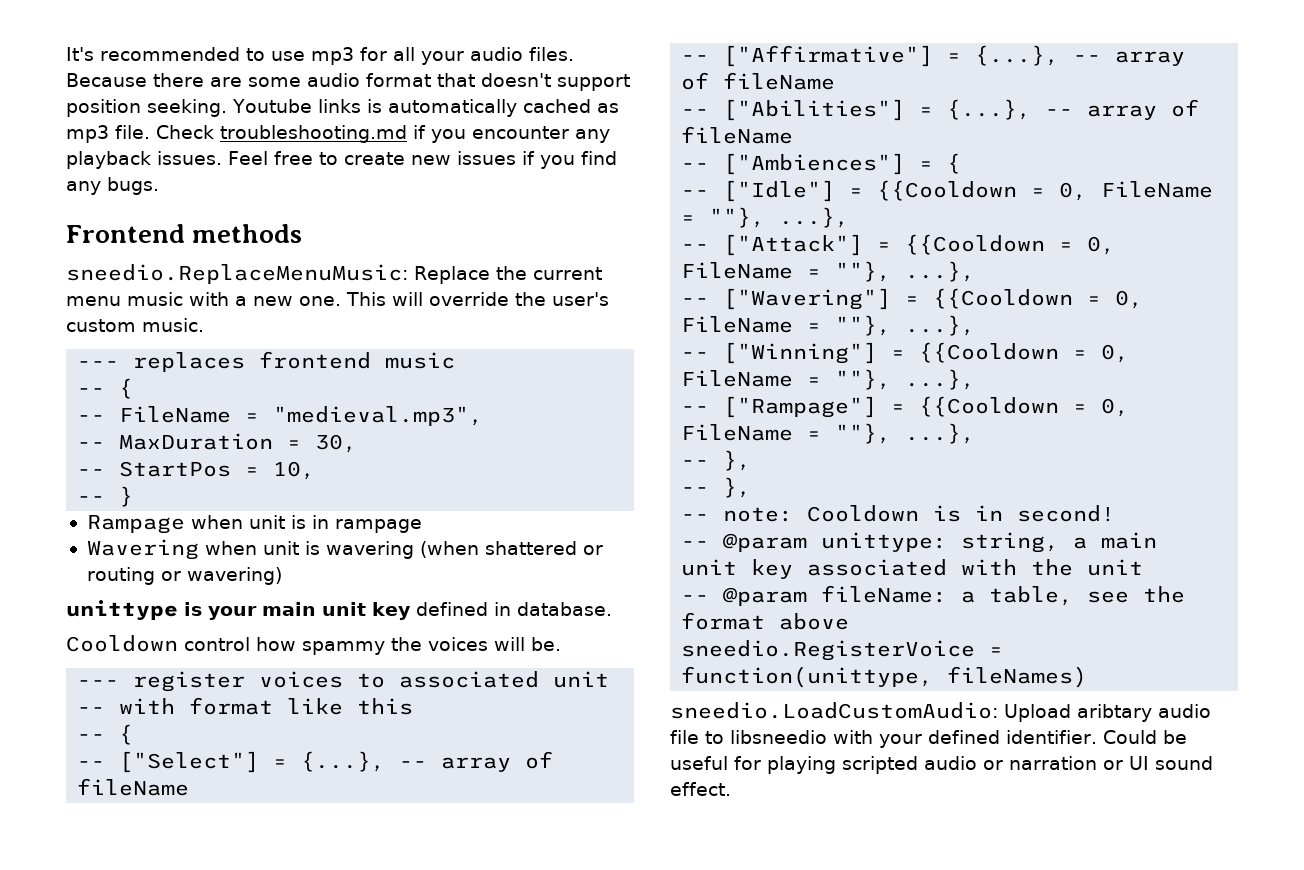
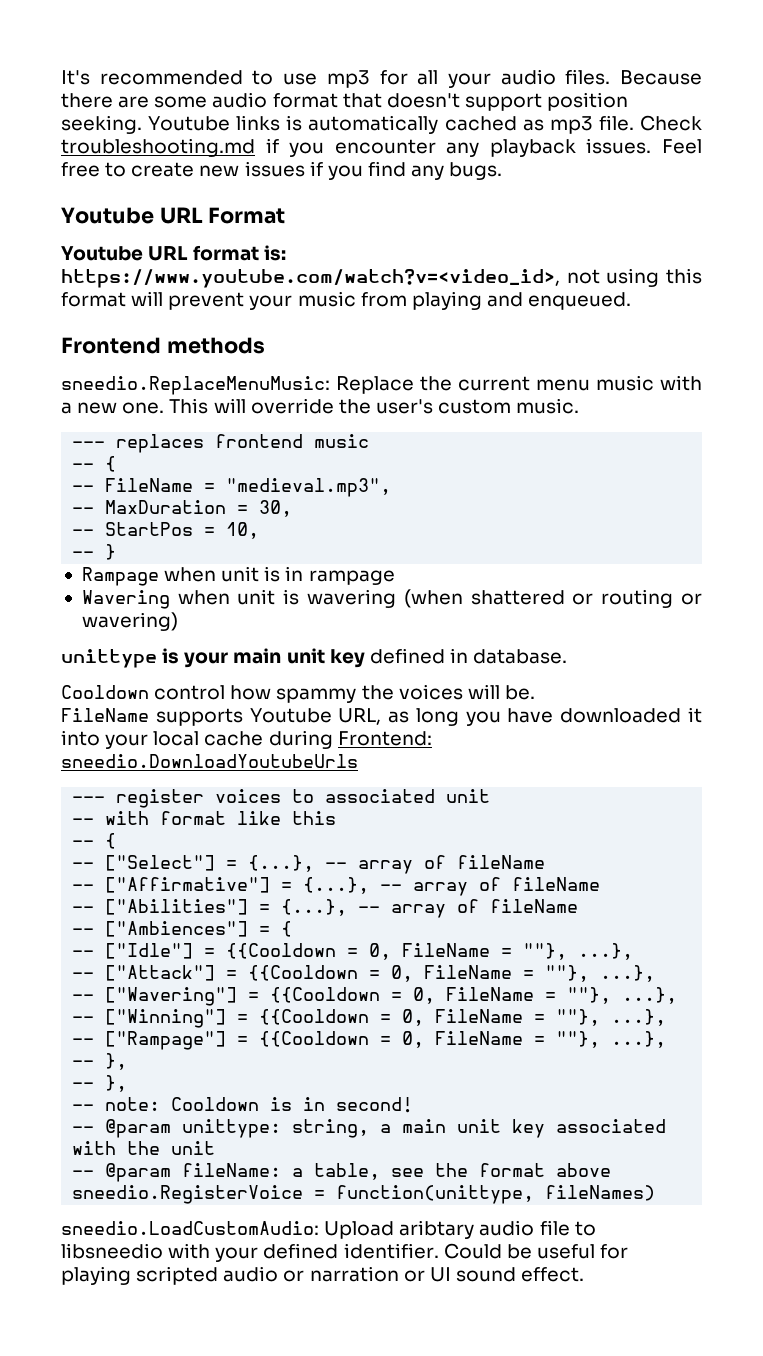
+ Youtube URL Format
+ Youtube URL format is: https://www.youtube.com/watch?v=<video_id>, not using this format will prevent your music from playing and enqueued.
+ FileName supports Youtube URL, as long you have downloaded it into your local cache during Frontend: sneedio.DownloadYoutubeUrls

